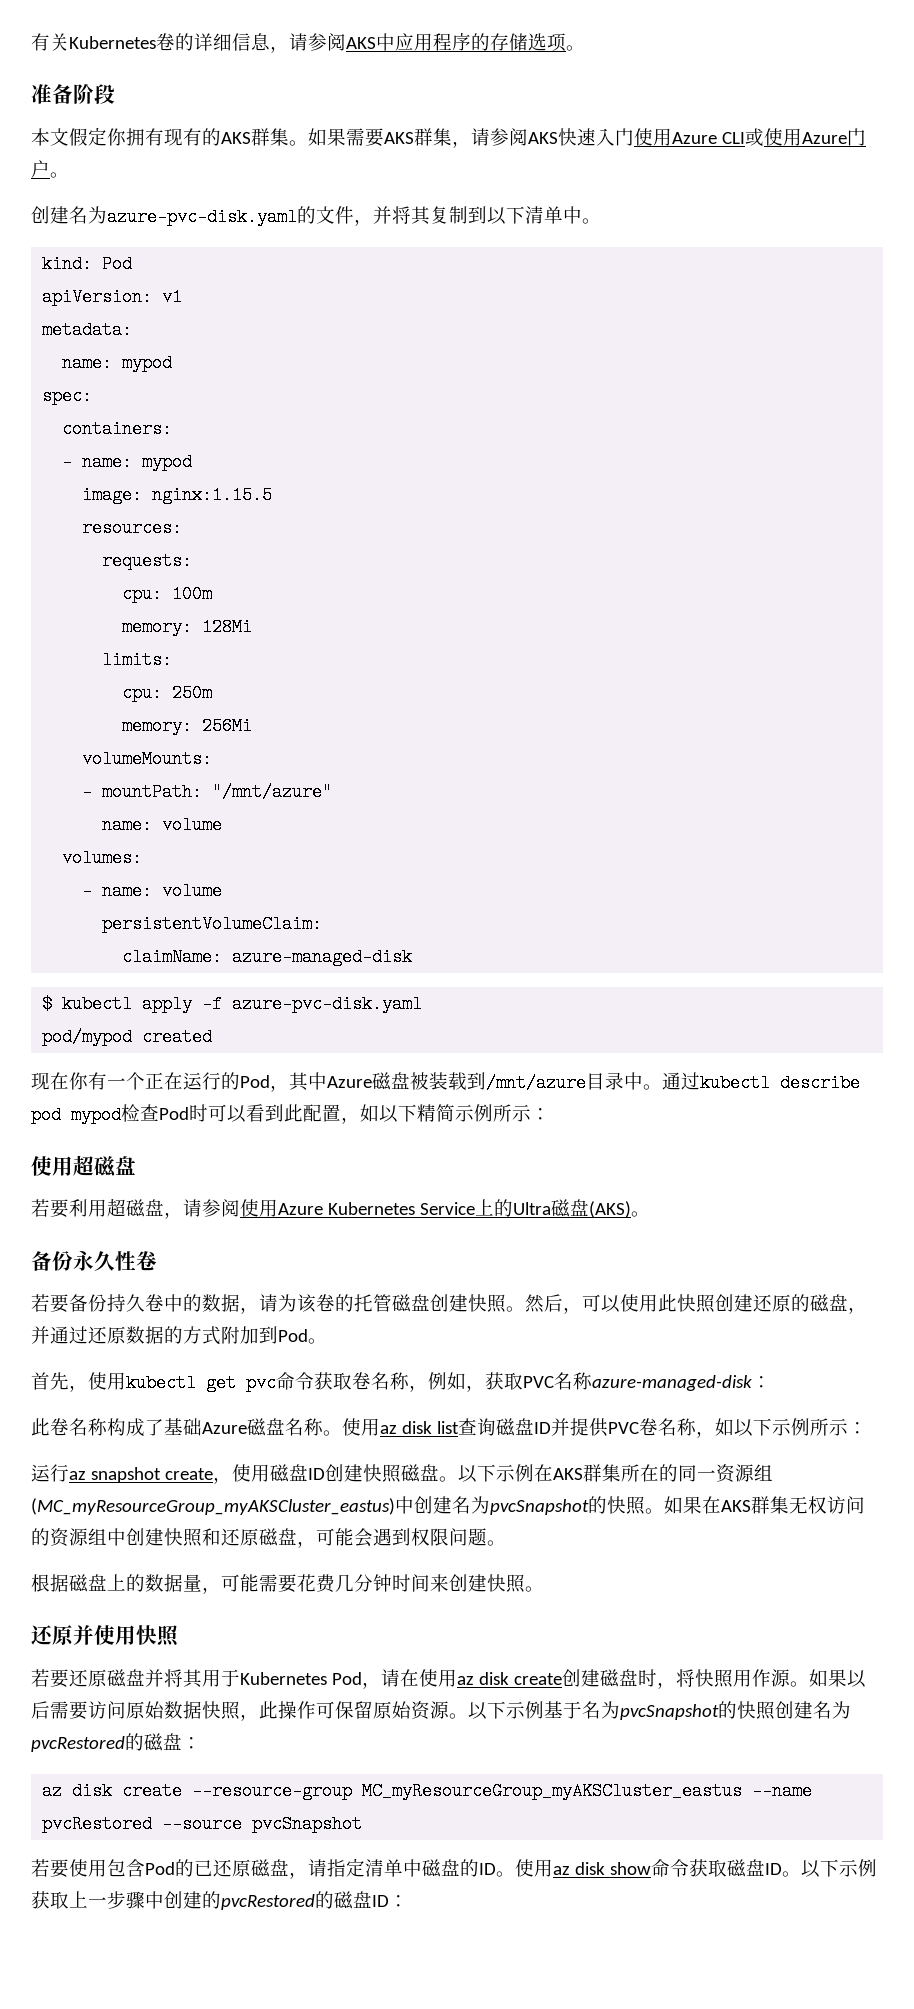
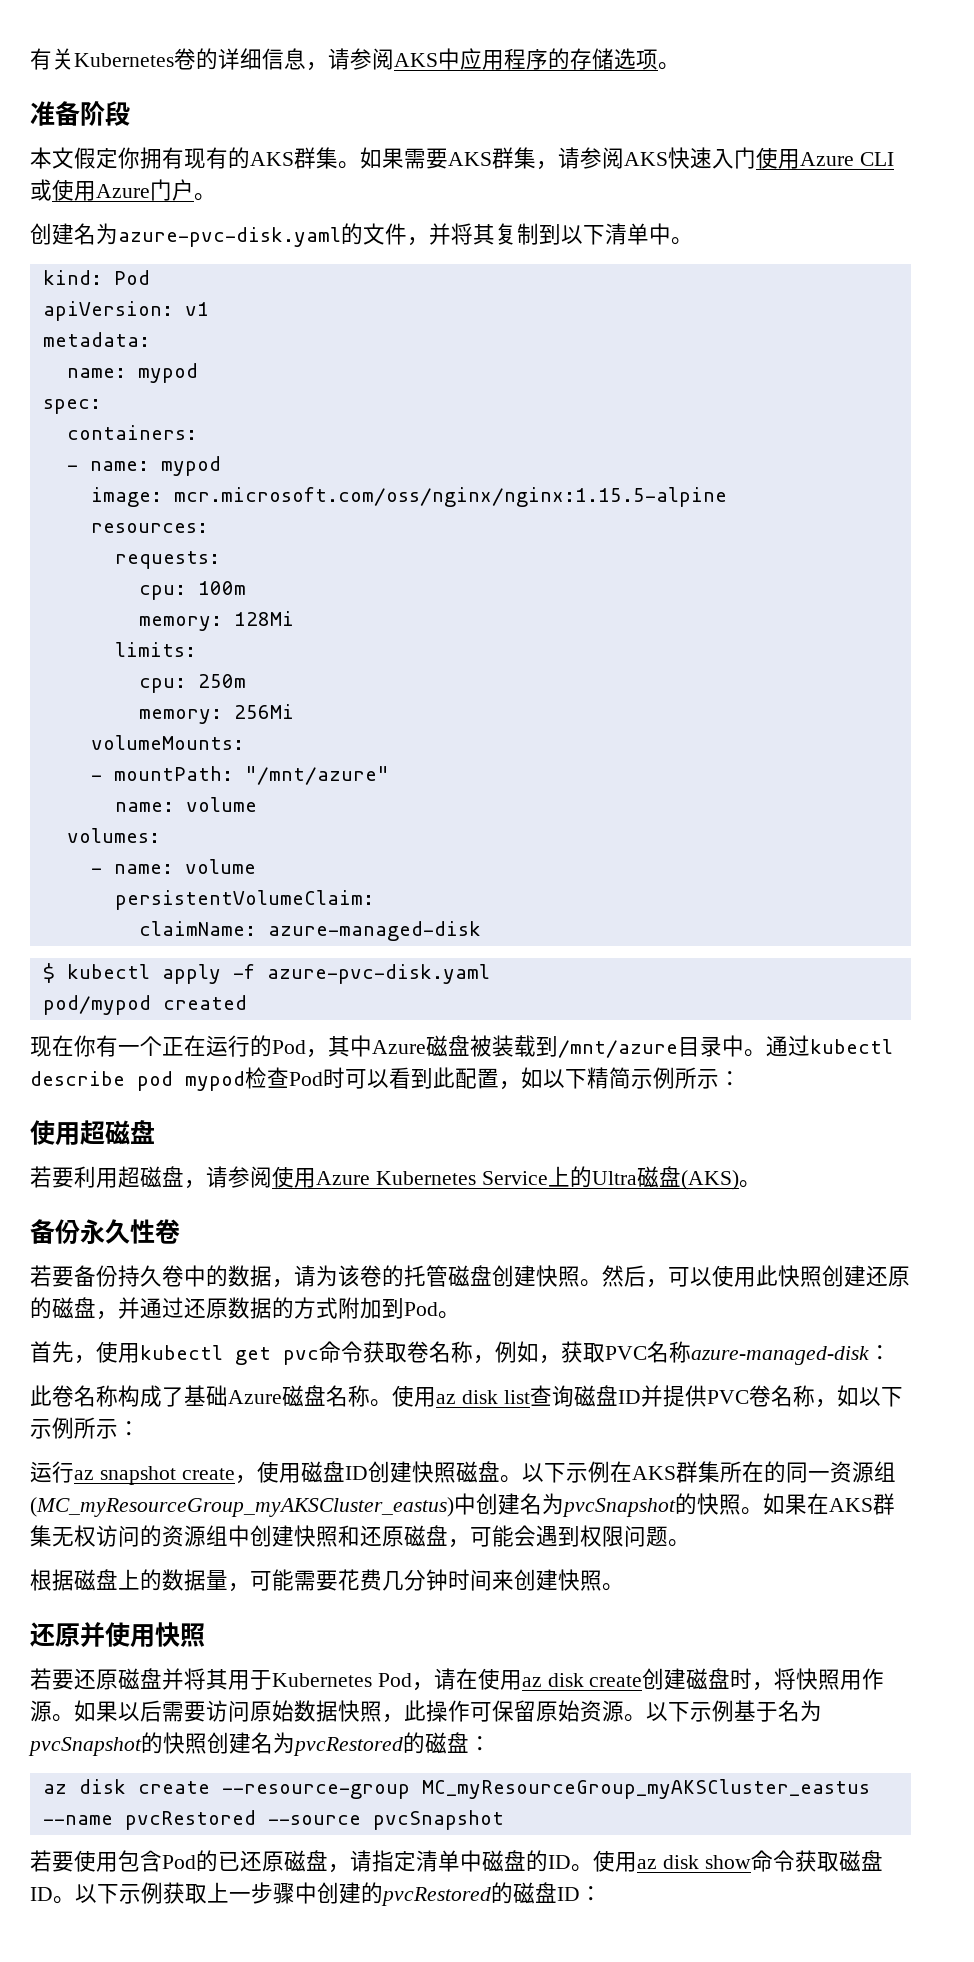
- image: nginx:1.15.5
+ image: mcr.microsoft.com/oss/nginx/nginx:1.15.5-alpine

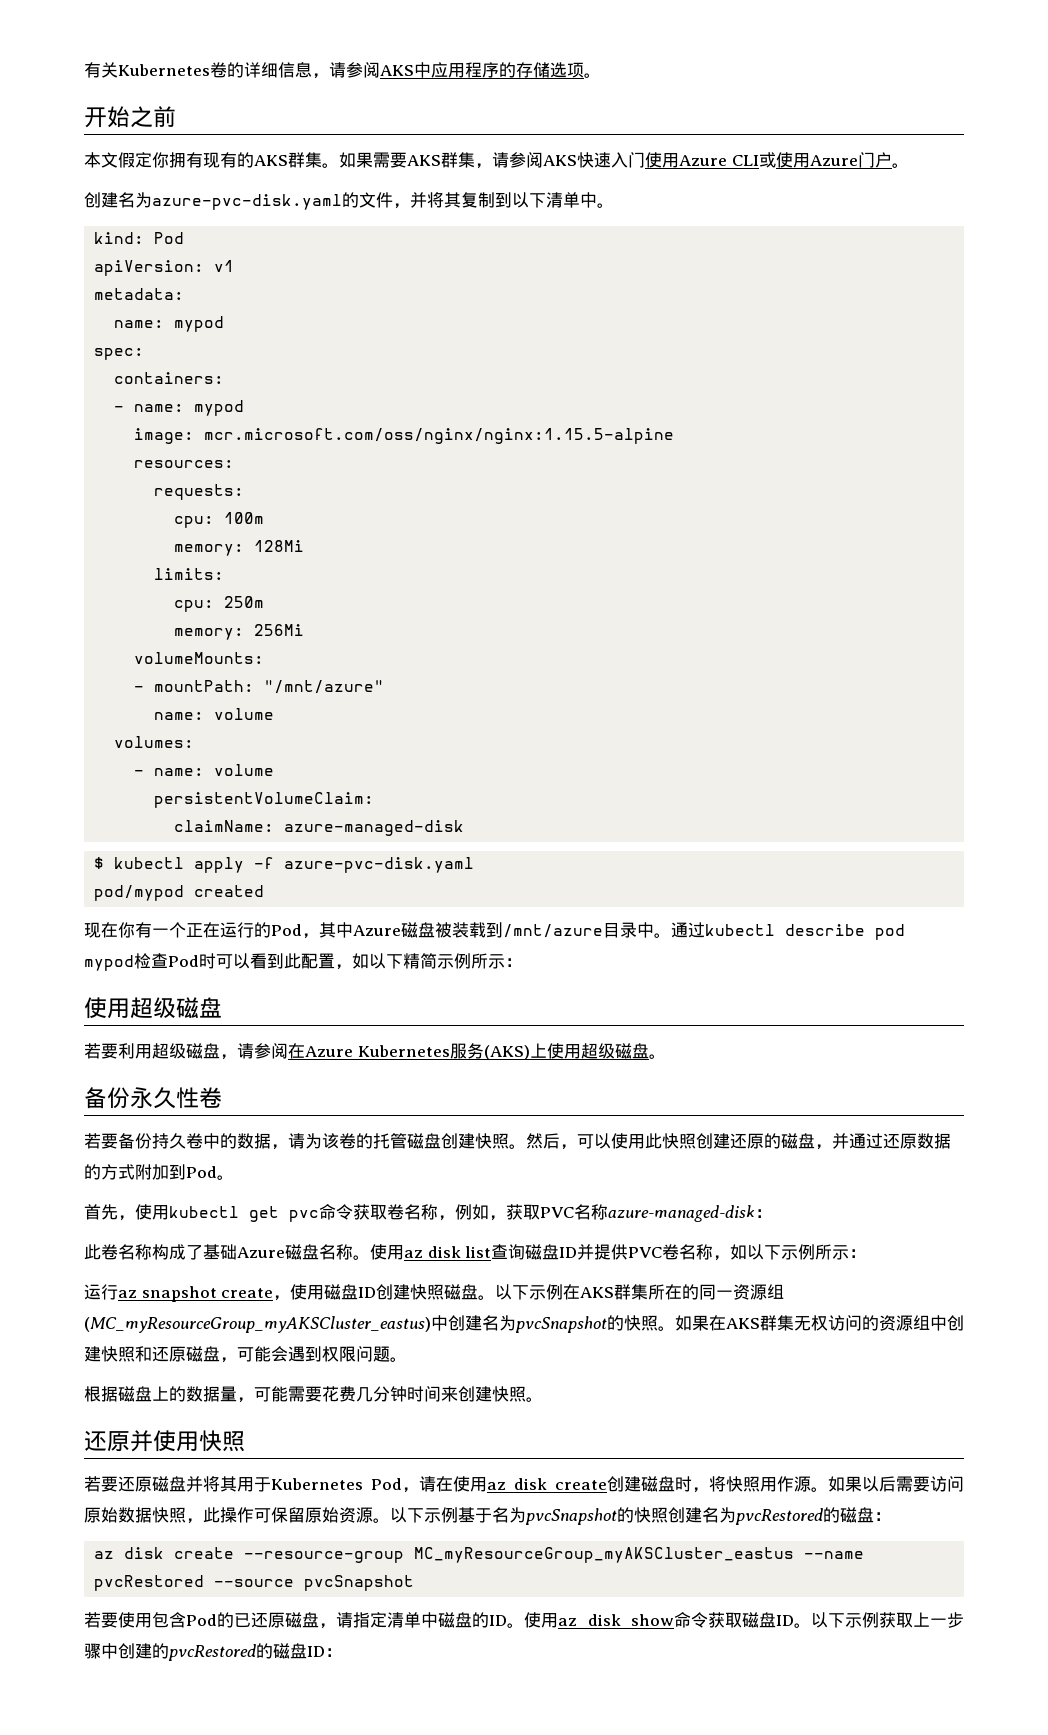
- 准备阶段
+ 开始之前
  通过kubectl describe pod mypod检查Pod时可以看到此配置，如以下精简示例所示：
- 使用超磁盘
+ 使用超级磁盘
- 若要利用超磁盘，请参阅使用Azure Kubernetes Service上的Ultra磁盘(AKS)。
+ 若要利用超级磁盘，请参阅在Azure Kubernetes服务(AKS)上使用超级磁盘。

